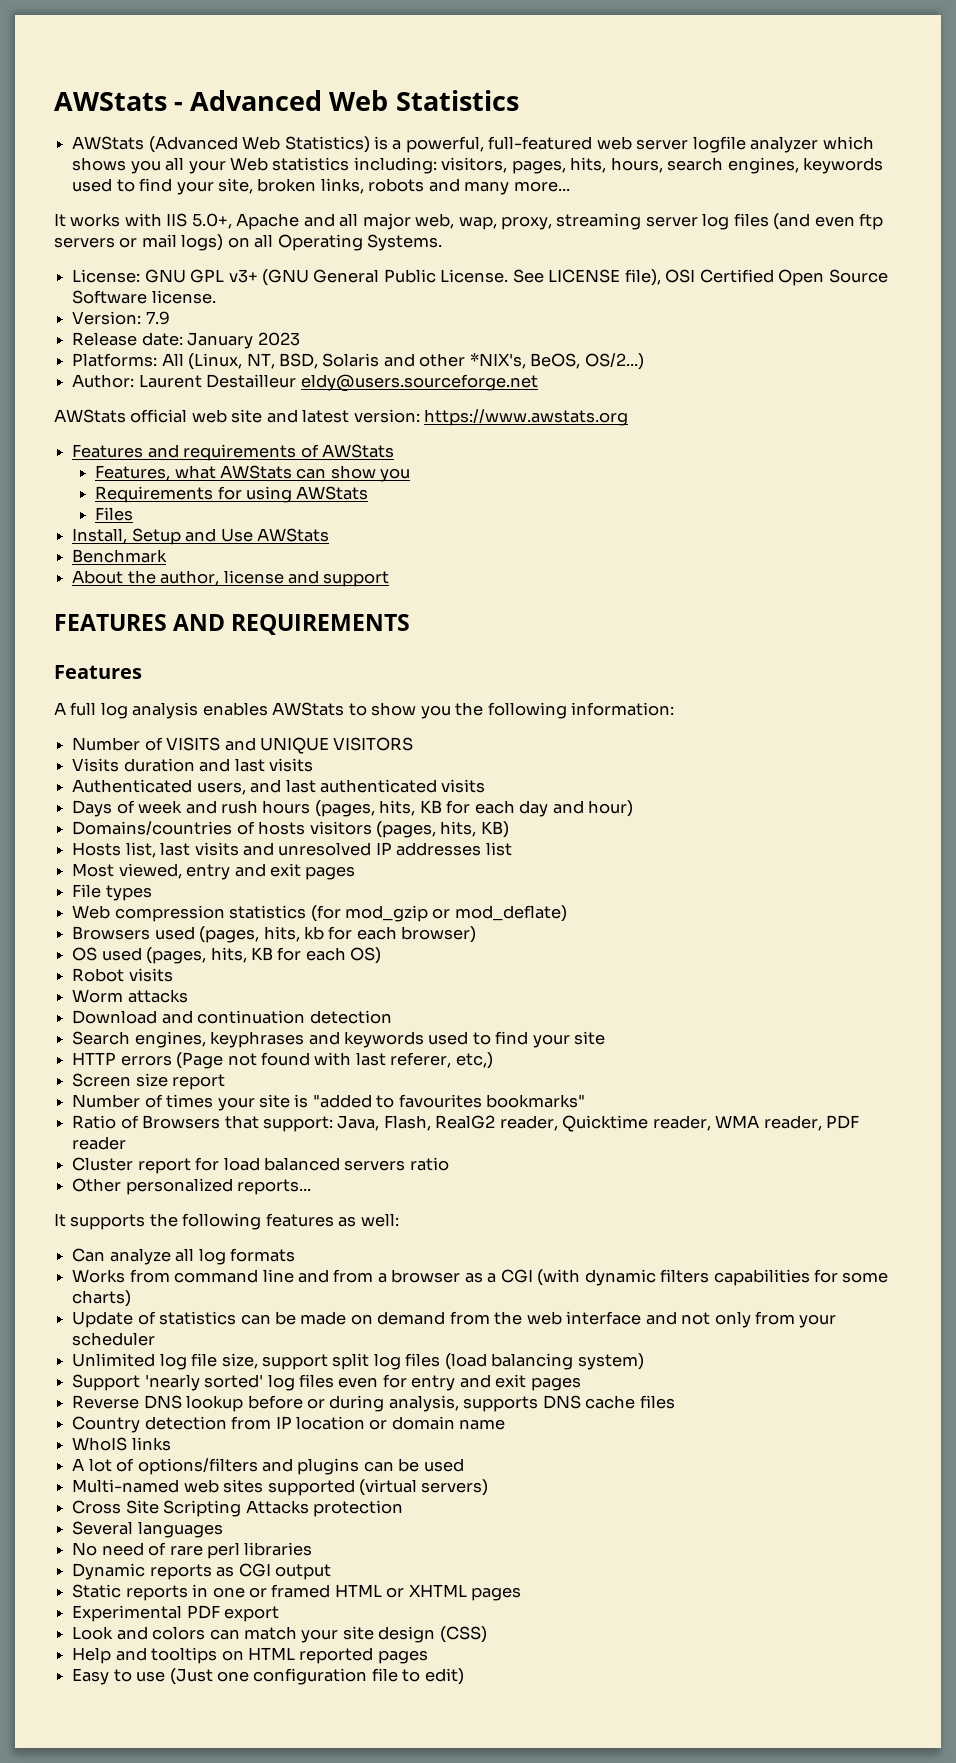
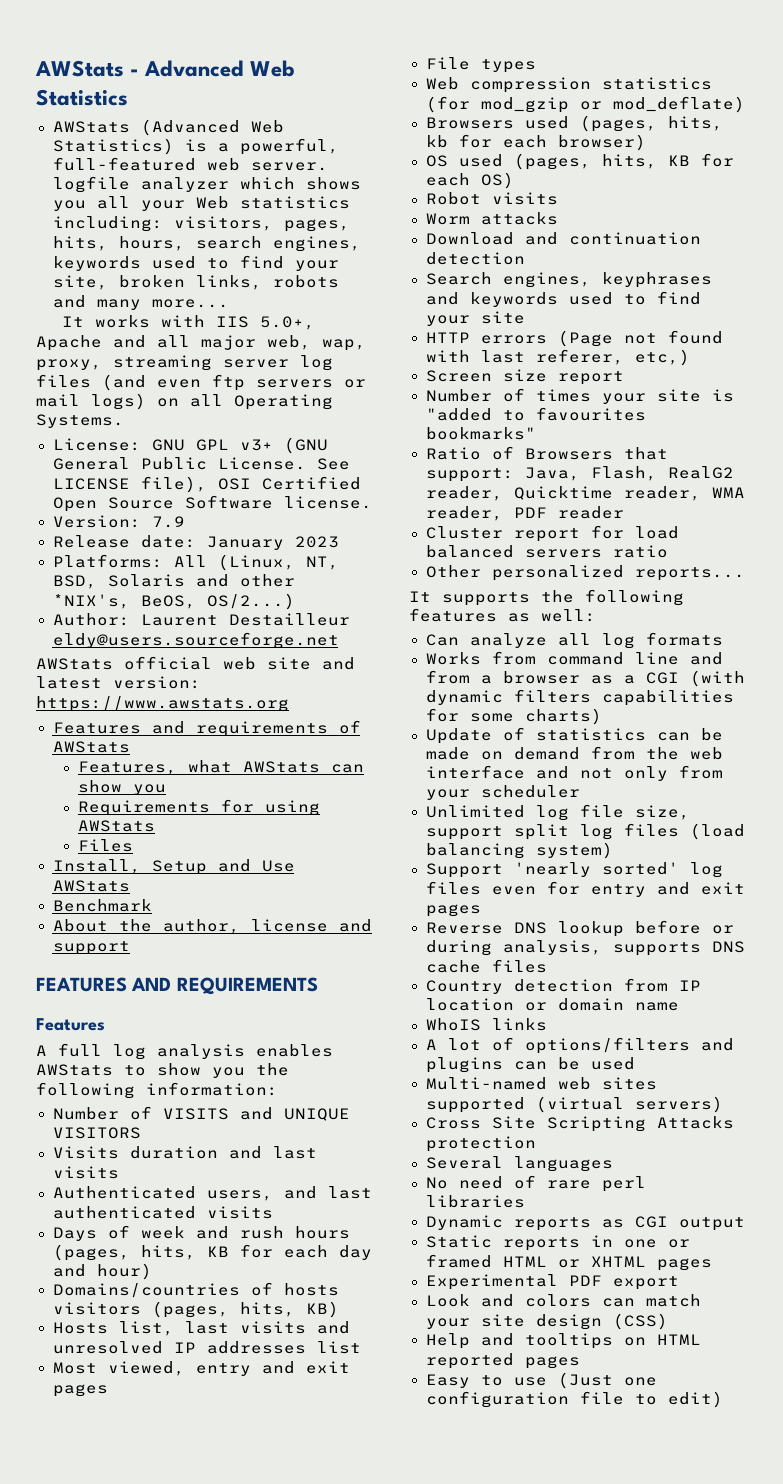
- AWStats (Advanced Web Statistics) is a powerful, full-featured web server logfile analyzer which shows you all your Web statistics including: visitors, pages, hits, hours, search engines, keywords used to find your site, broken links, robots and many more...
+ AWStats (Advanced Web Statistics) is a powerful, full-featured web server. logfile analyzer which shows you all your Web statistics including: visitors, pages, hits, hours, search engines, keywords used to find your site, broken links, robots and many more...

